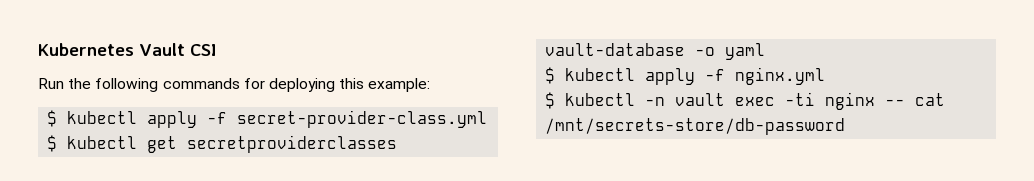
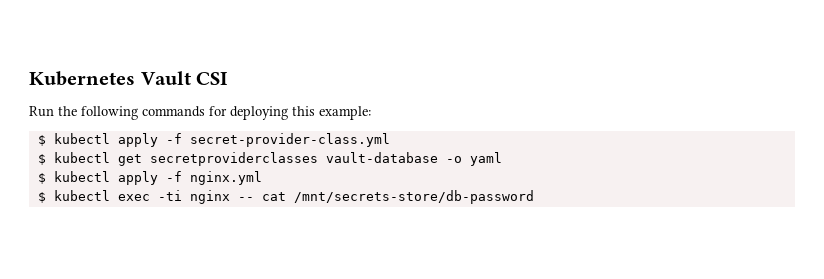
- $ kubectl -n vault exec -ti nginx -- cat /mnt/secrets-store/db-password
+ $ kubectl exec -ti nginx -- cat /mnt/secrets-store/db-password

